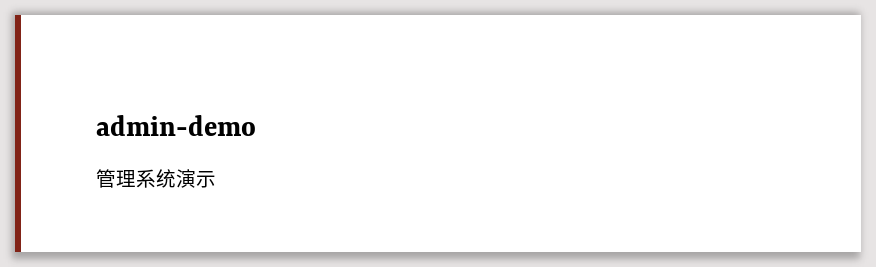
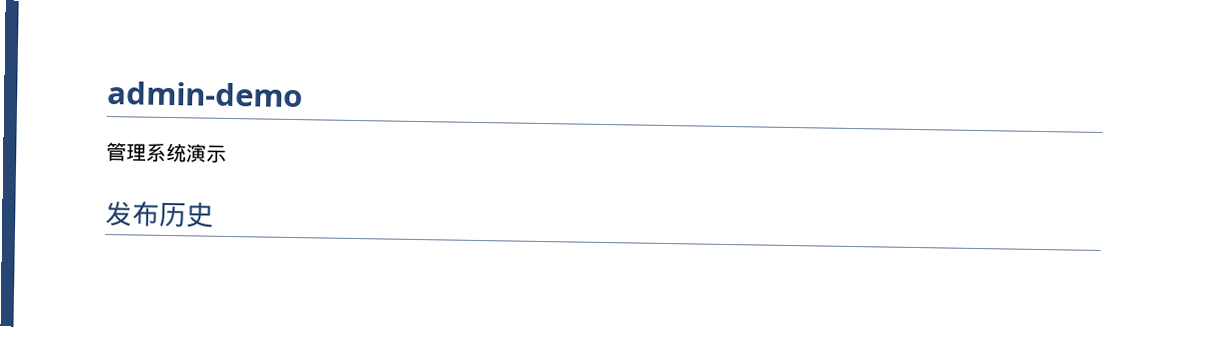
+ 发布历史

